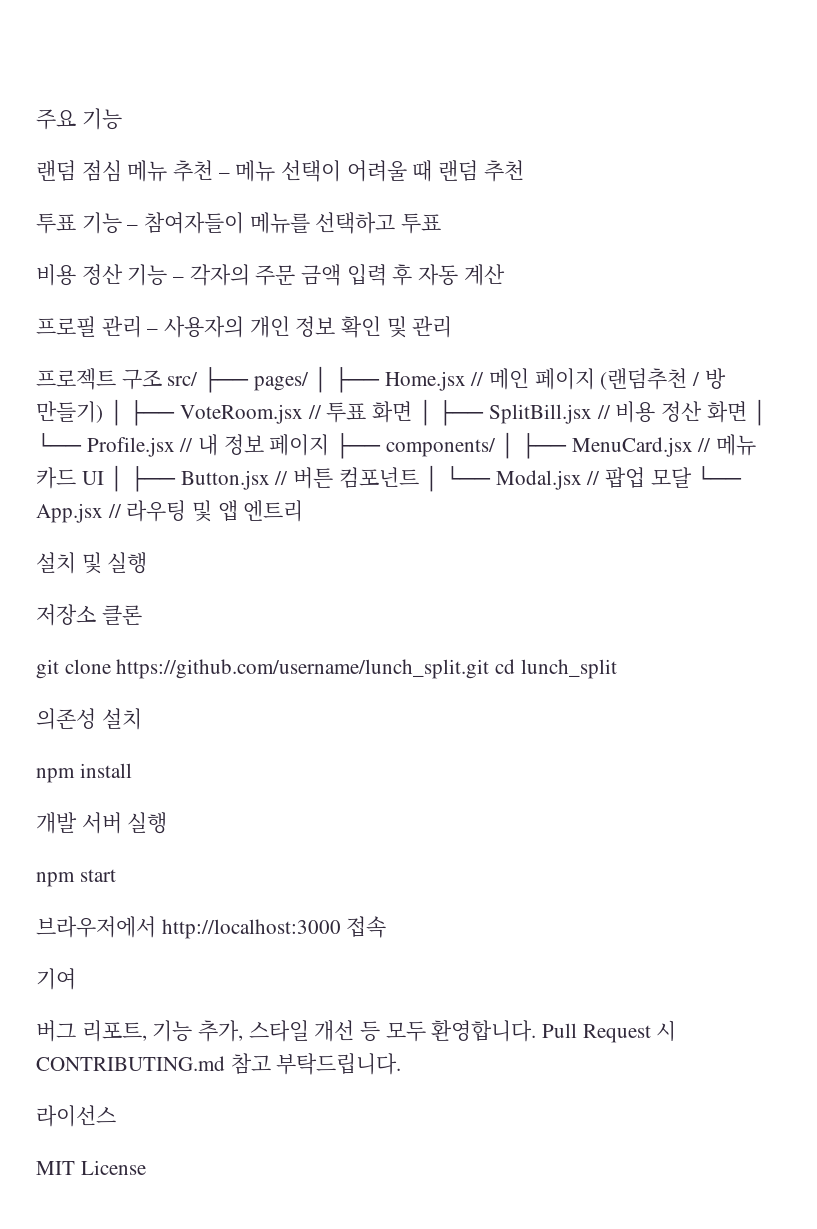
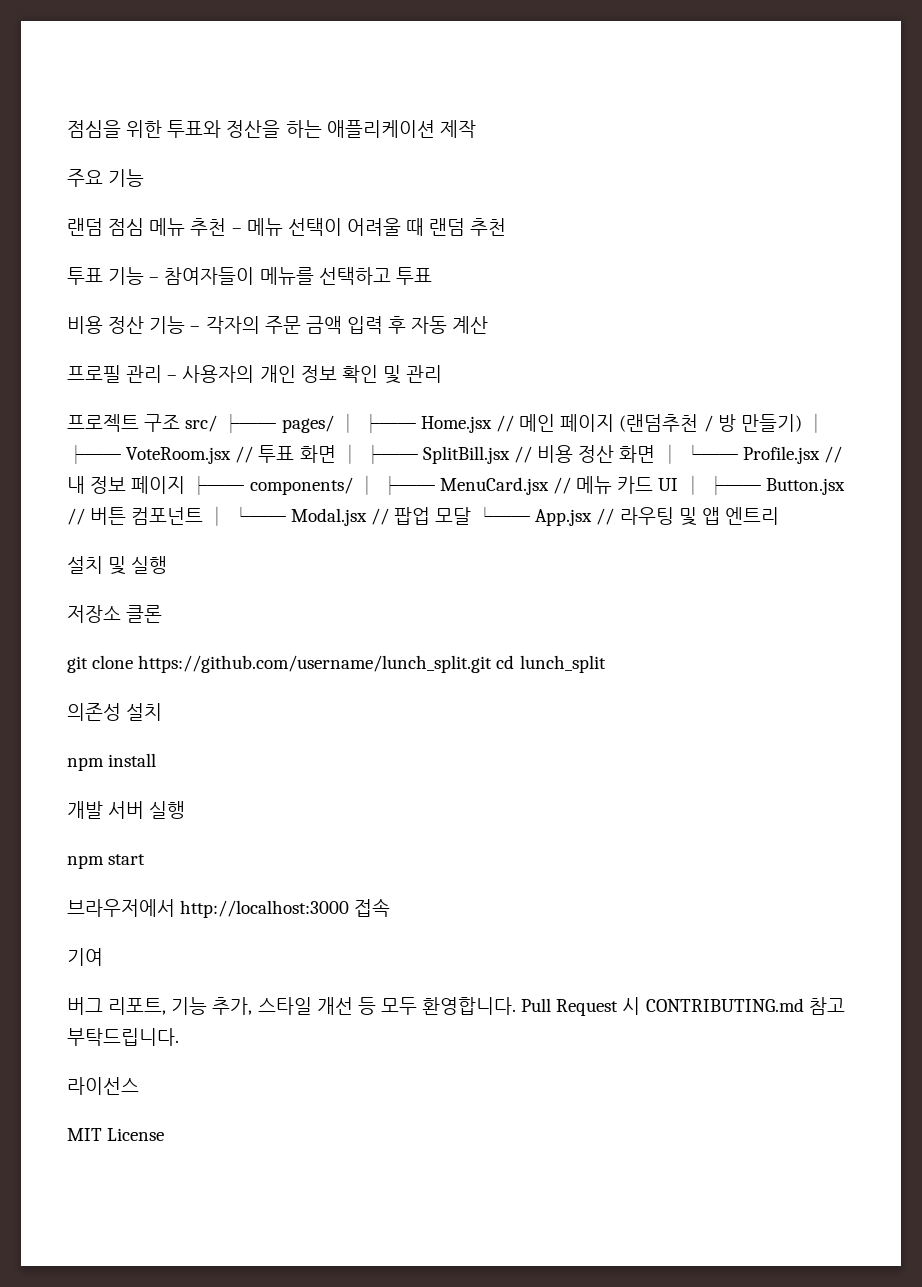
+ 점심을 위한 투표와 정산을 하는 애플리케이션 제작

